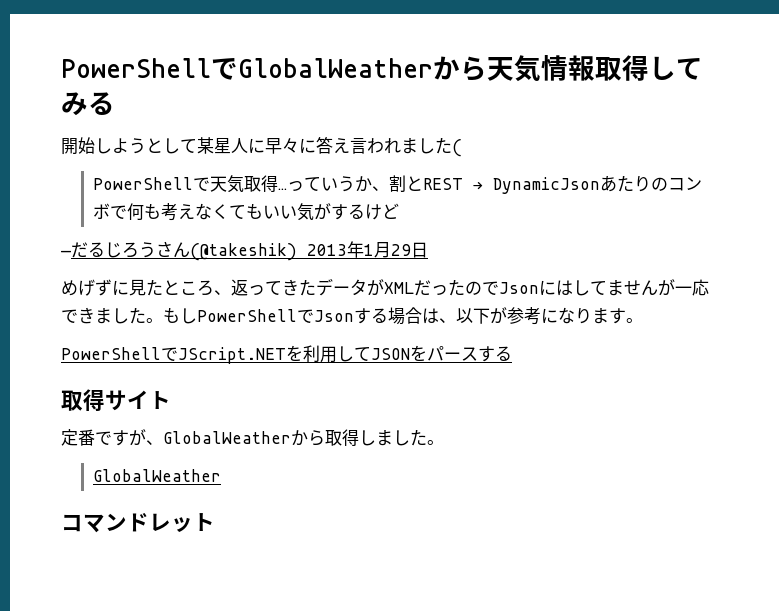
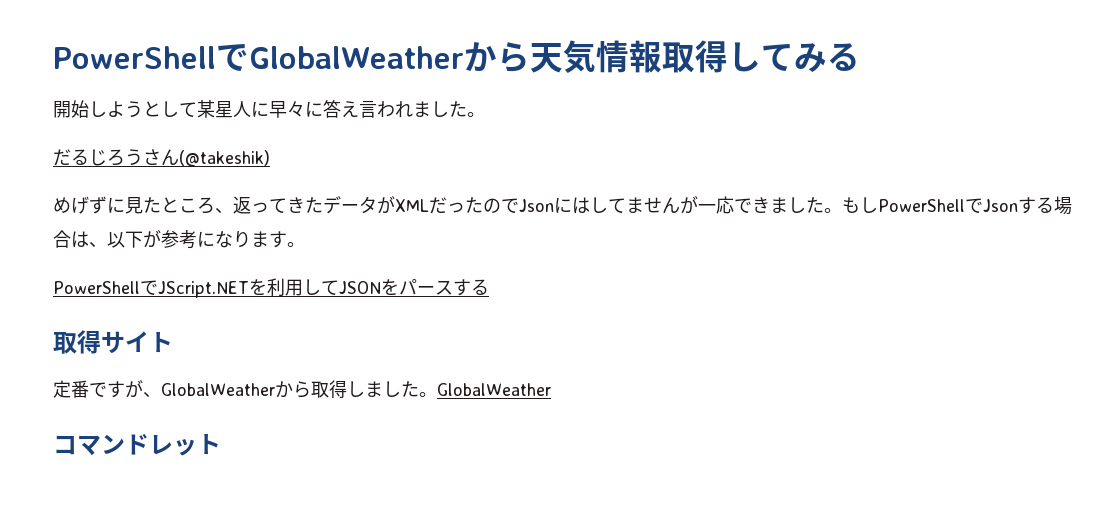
- 開始しようとして某星人に早々に答え言われました(
- PowerShellで天気取得…っていうか、割とREST → DynamicJsonあたりのコンボで何も考えなくてもいい気がするけど
- —だるじろうさん(@takeshik) 2013年1月29日
+ 開始しようとして某星人に早々に答え言われました。
+ だるじろうさん(@takeshik)
- 定番ですが、GlobalWeatherから取得しました。
- GlobalWeather
+ 定番ですが、GlobalWeatherから取得しました。GlobalWeather

